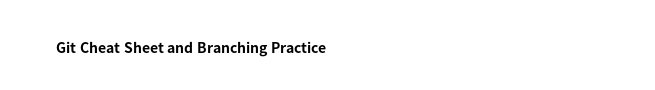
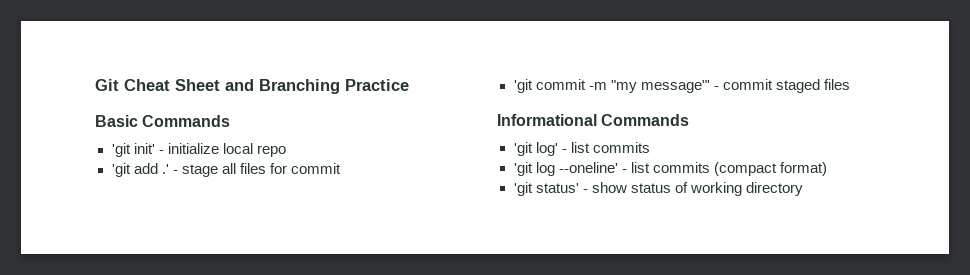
+ Basic Commands
+ 'git init' - initialize local repo
+ 'git add .' - stage all files for commit
+ 'git commit -m "my message"' - commit staged files
+ Informational Commands
+ 'git log' - list commits
+ 'git log --oneline' - list commits (compact format)
+ 'git status' - show status of working directory

